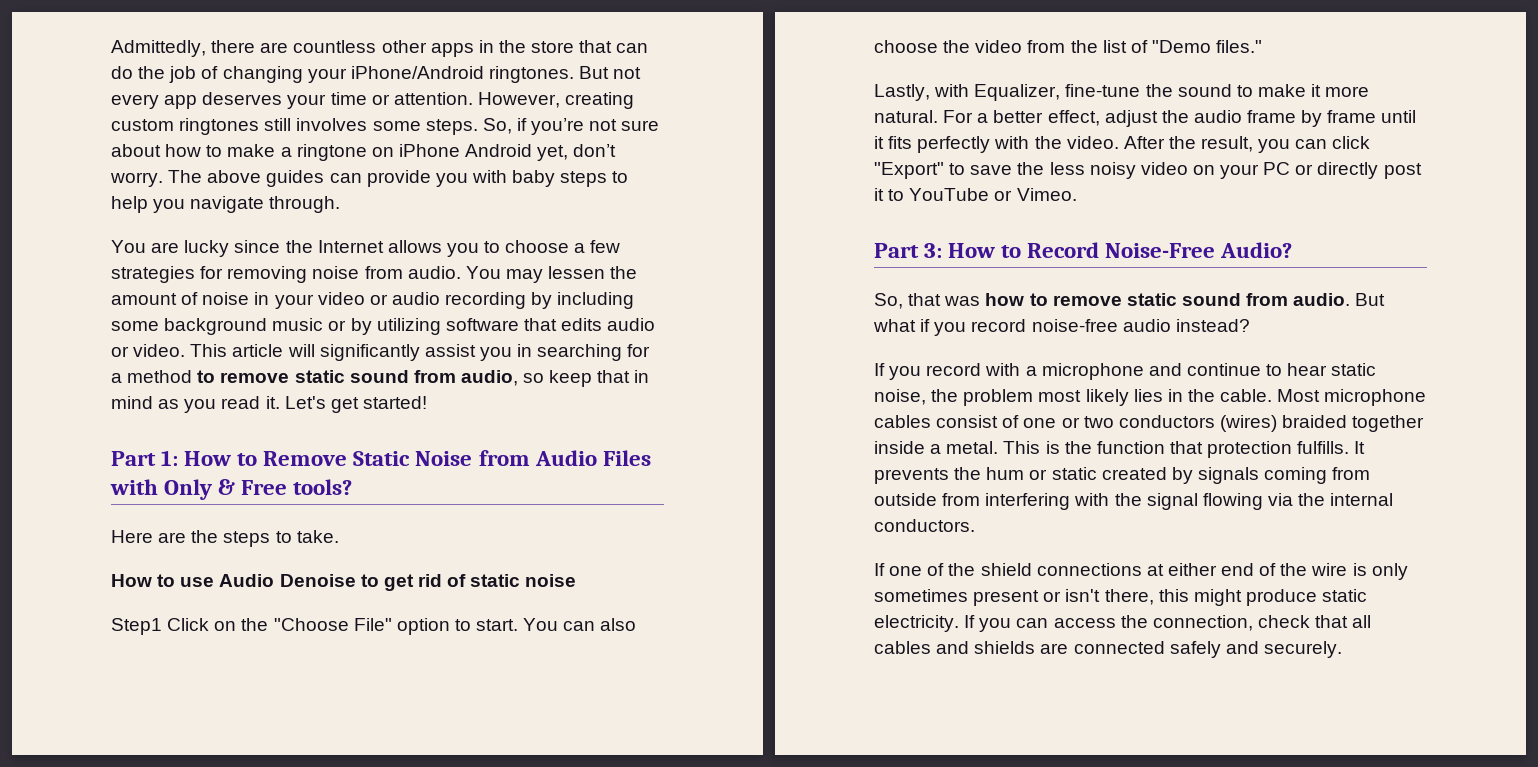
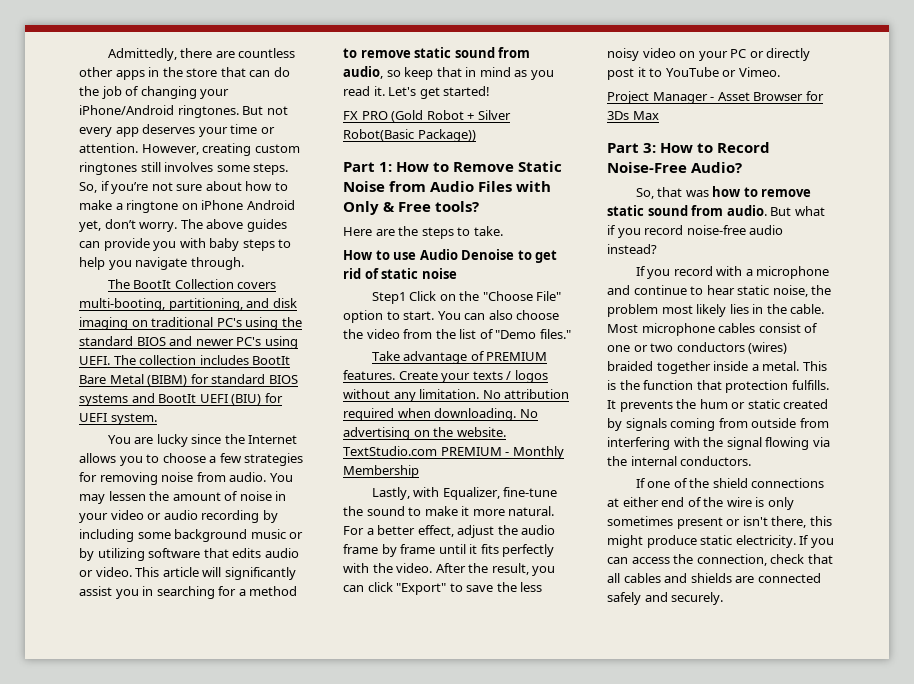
+ The BootIt Collection covers multi-booting, partitioning, and disk imaging on traditional PC's using the standard BIOS and newer PC's using UEFI. The collection includes BootIt Bare Metal (BIBM) for standard BIOS systems and BootIt UEFI (BIU) for UEFI system.
+ FX PRO (Gold Robot + Silver Robot(Basic Package))
+ Take advantage of PREMIUM features. Create your texts / logos without any limitation. No attribution required when downloading. No advertising on the website. TextStudio.com PREMIUM - Monthly Membership
+ Project Manager - Asset Browser for 3Ds Max

